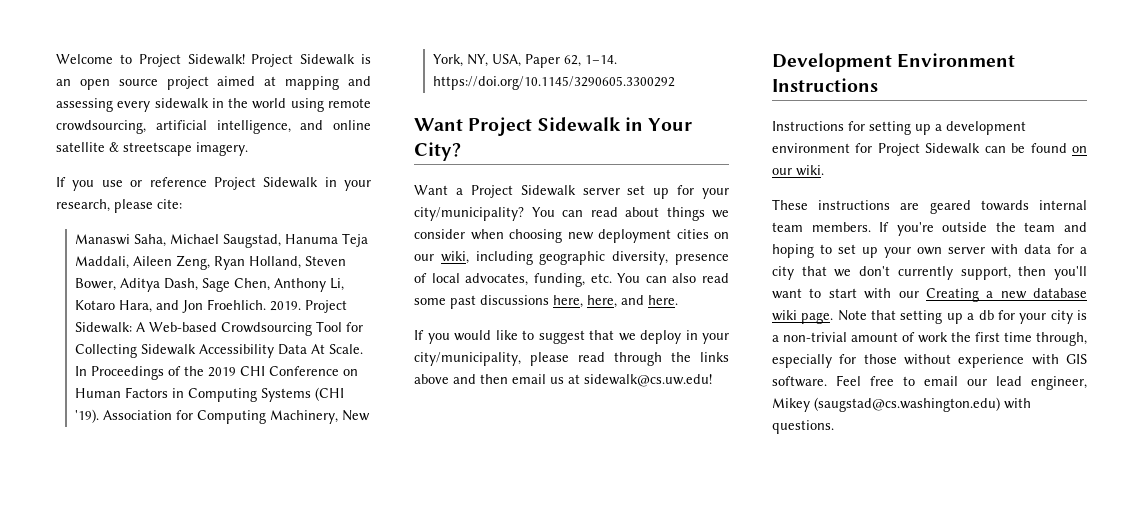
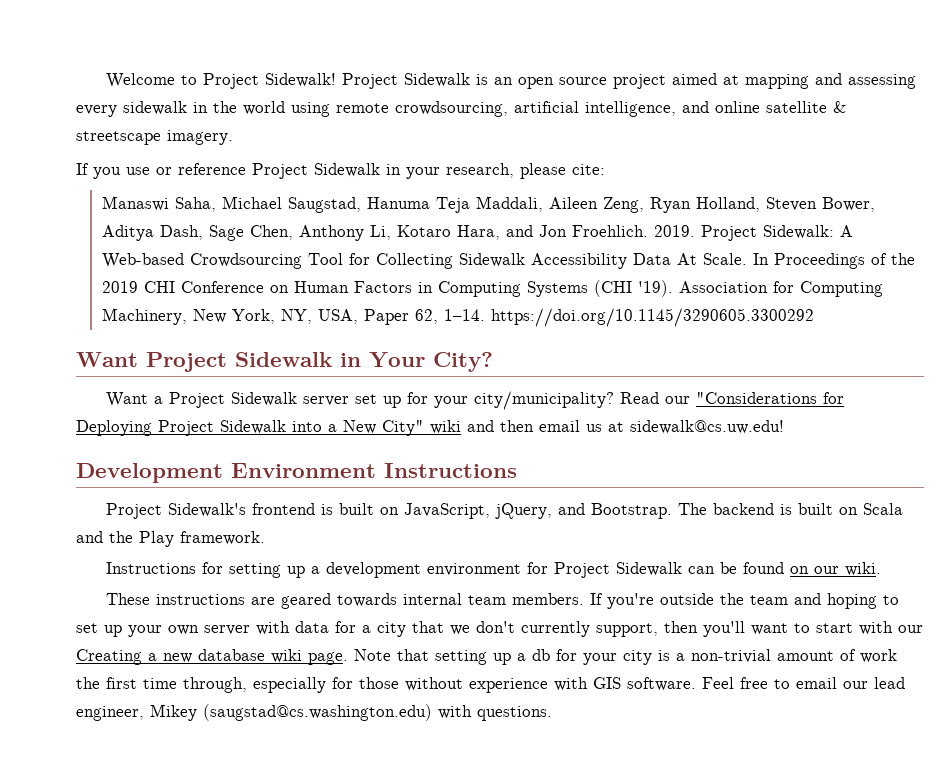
- You can read about things we consider when choosing new deployment cities on our wiki, including geographic diversity, presence of local advocates, funding, etc. You can also read some past discussions here, here, and here.
- If you would like to suggest that we deploy in your city/municipality, please read through the links above and then email us at sidewalk@cs.uw.edu!
+ Read our "Considerations for Deploying Project Sidewalk into a New City" wiki and then email us at sidewalk@cs.uw.edu!
+ Project Sidewalk's frontend is built on JavaScript, jQuery, and Bootstrap. The backend is built on Scala and the Play framework.

